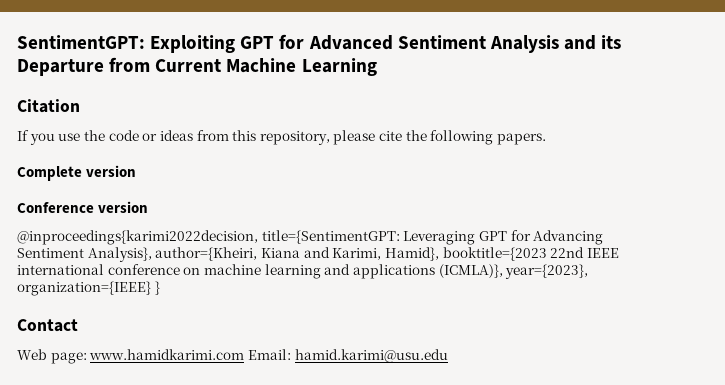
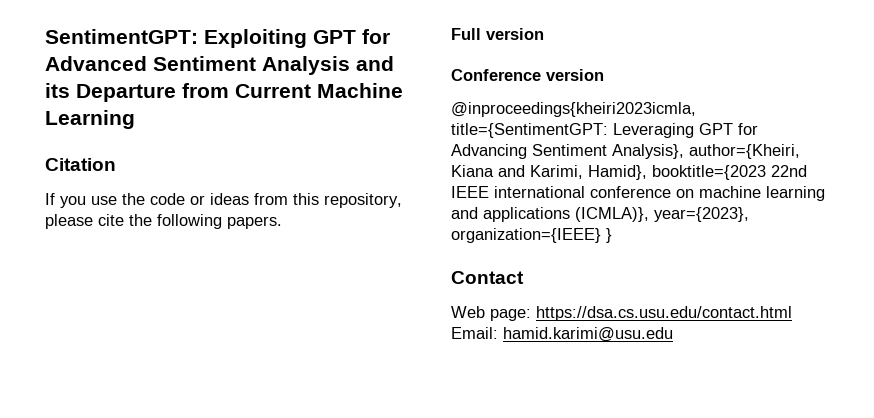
- Complete version
+ Full version
- @inproceedings{karimi2022decision, title={SentimentGPT: Leveraging GPT for Advancing Sentiment Analysis}, author={Kheiri, Kiana and Karimi, Hamid}, booktitle={2023 22nd IEEE international conference on machine learning and applications (ICMLA)}, year={2023}, organization={IEEE} }
+ @inproceedings{kheiri2023icmla, title={SentimentGPT: Leveraging GPT for Advancing Sentiment Analysis}, author={Kheiri, Kiana and Karimi, Hamid}, booktitle={2023 22nd IEEE international conference on machine learning and applications (ICMLA)}, year={2023}, organization={IEEE} }
- Web page: www.hamidkarimi.com Email: hamid.karimi@usu.edu
+ Web page: https://dsa.cs.usu.edu/contact.html Email: hamid.karimi@usu.edu

